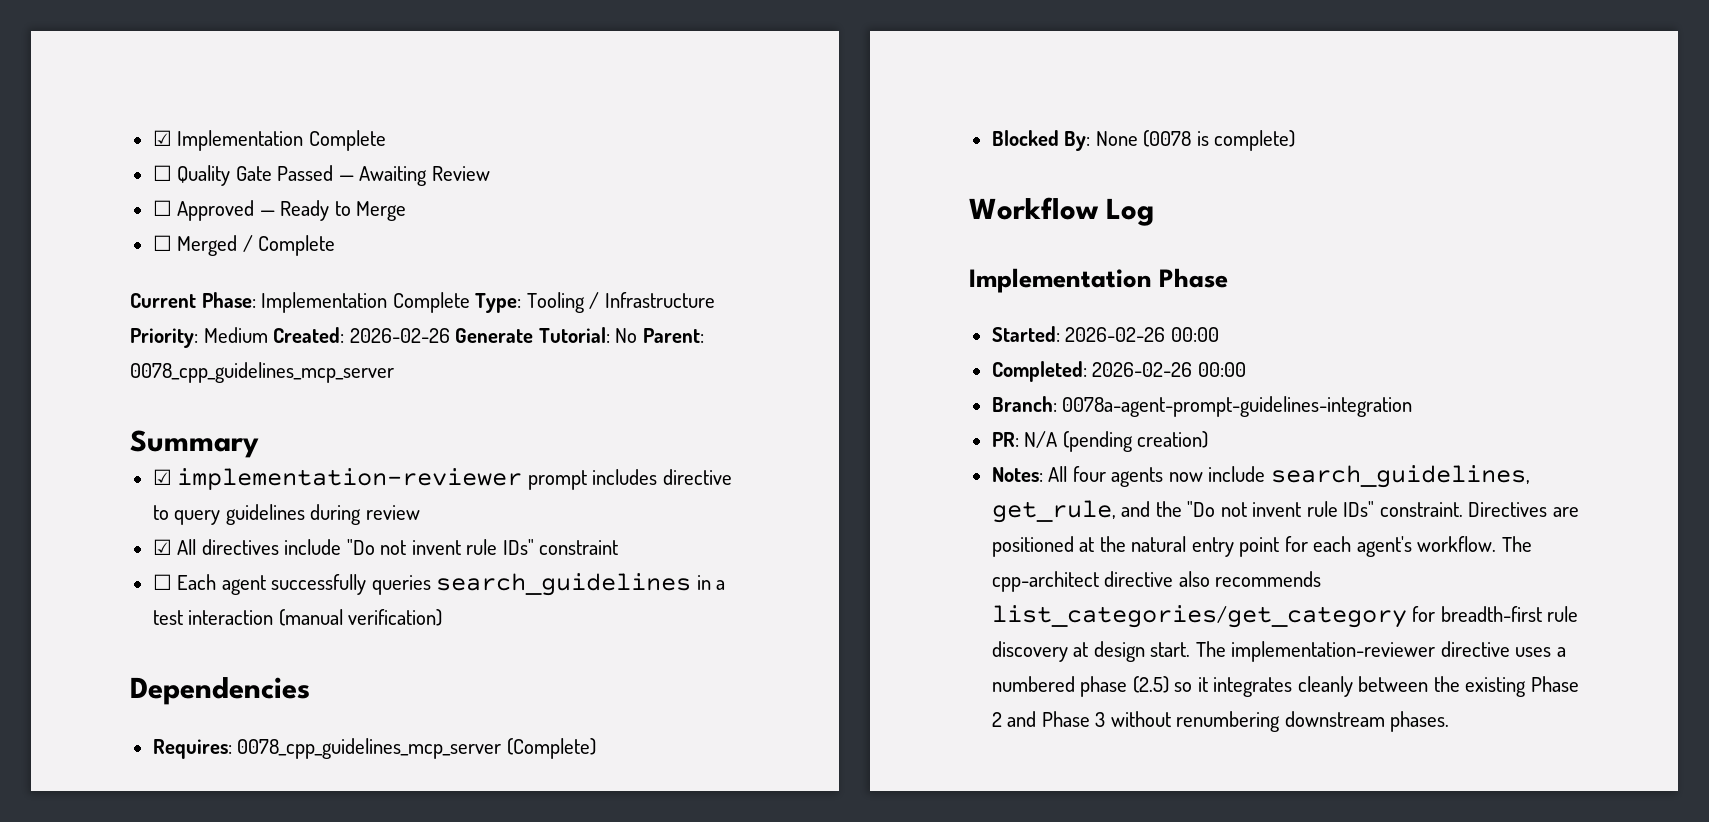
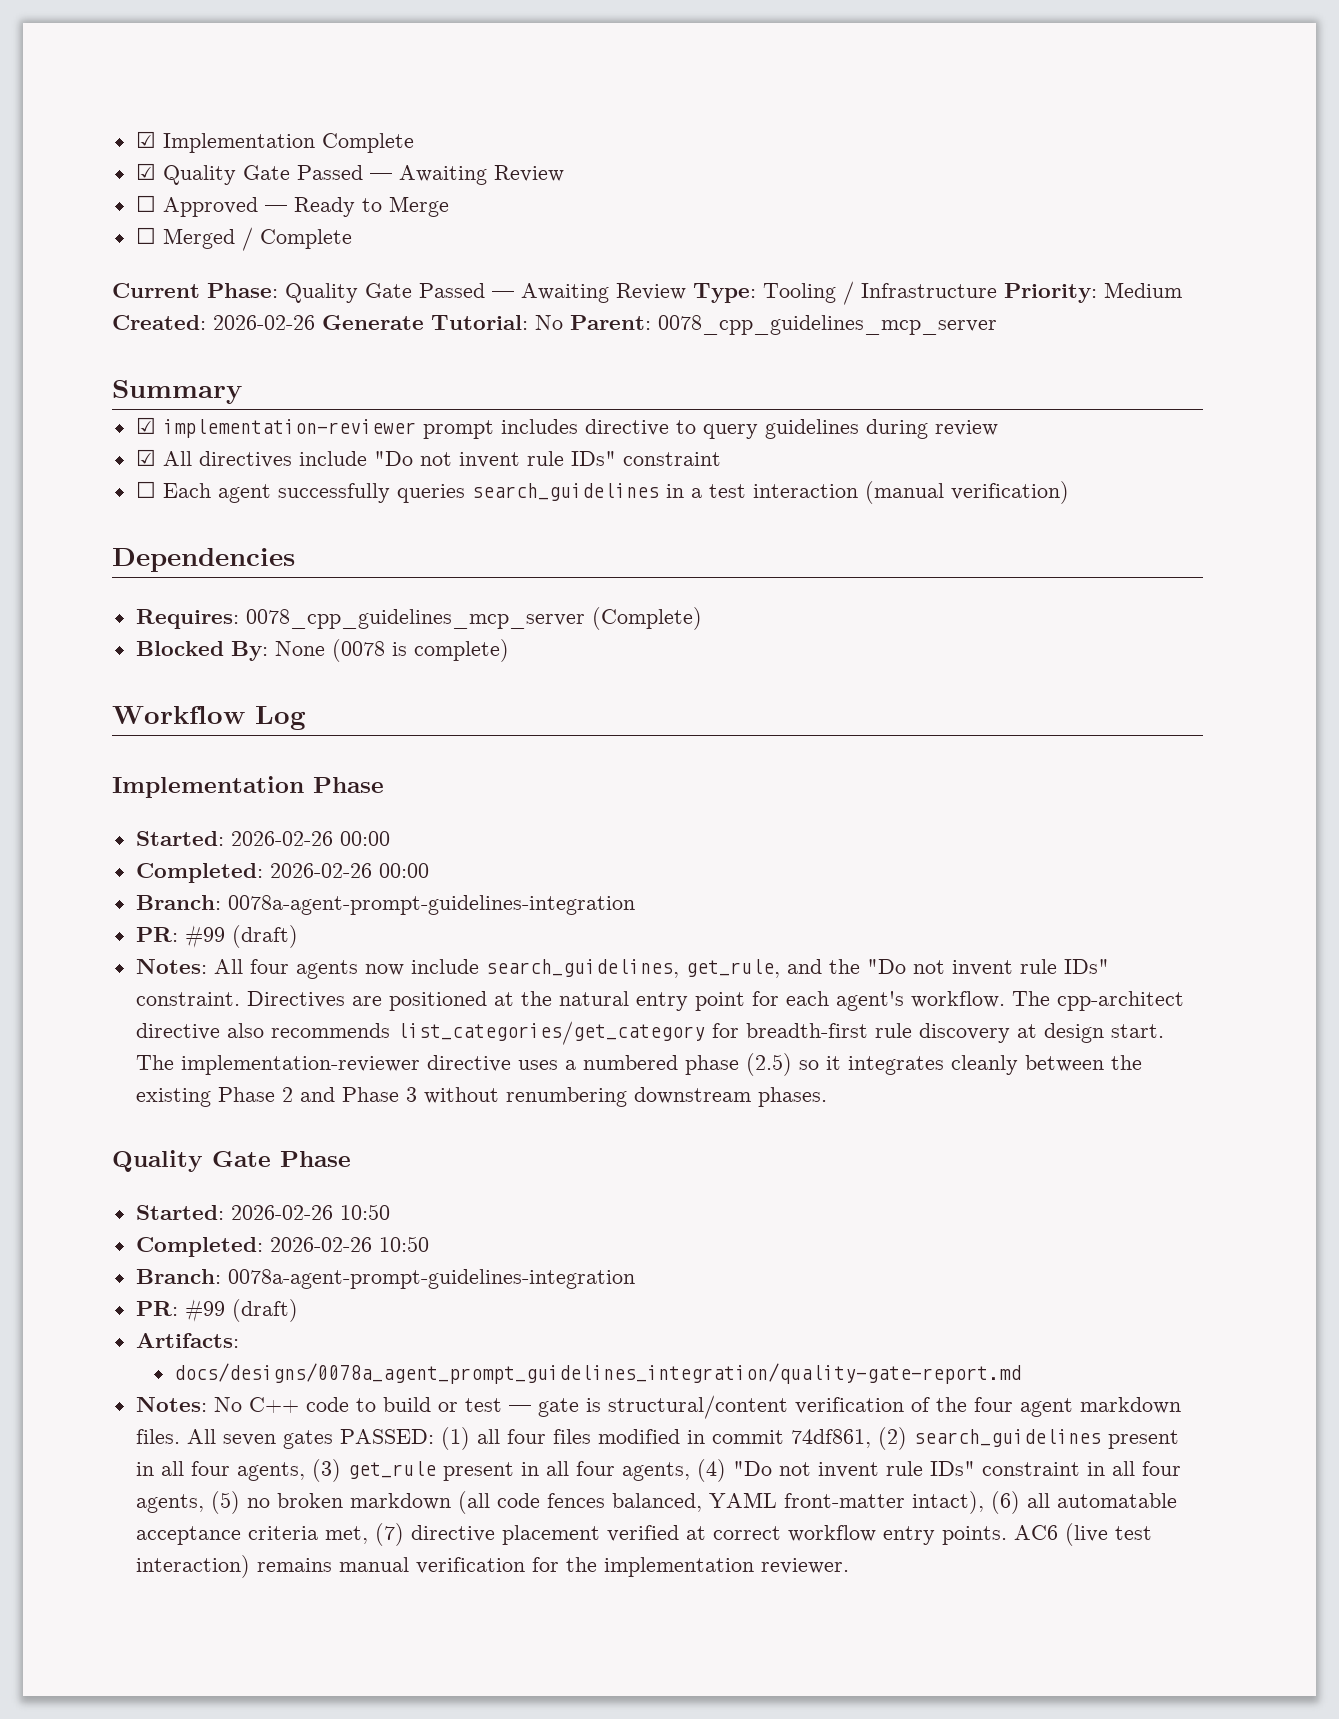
- ☐ Quality Gate Passed — Awaiting Review
+ ☑ Quality Gate Passed — Awaiting Review
- Current Phase: Implementation Complete Type: Tooling / Infrastructure Priority: Medium Created: 2026-02-26 Generate Tutorial: No Parent: 0078_cpp_guidelines_mcp_server
+ Current Phase: Quality Gate Passed — Awaiting Review Type: Tooling / Infrastructure Priority: Medium Created: 2026-02-26 Generate Tutorial: No Parent: 0078_cpp_guidelines_mcp_server
  Completed: 2026-02-26 00:00
  Branch: 0078a-agent-prompt-guidelines-integration
- PR: N/A (pending creation)
+ PR: #99 (draft)
+ Quality Gate Phase
+ Started: 2026-02-26 10:50
+ Completed: 2026-02-26 10:50
+ Branch: 0078a-agent-prompt-guidelines-integration
+ PR: #99 (draft)
+ Artifacts:
+ docs/designs/0078a_agent_prompt_guidelines_integration/quality-gate-report.md
+ Notes: No C++ code to build or test — gate is structural/content verification of the four agent markdown files. All seven gates PASSED: (1) all four files modified in commit 74df861, (2) search_guidelines present in all four agents, (3) get_rule present in all four agents, (4) "Do not invent rule IDs" constraint in all four agents, (5) no broken markdown (all code fences balanced, YAML front-matter intact), (6) all automatable acceptance criteria met, (7) directive placement verified at correct workflow entry points. AC6 (live test interaction) remains manual verification for the implementation reviewer.

